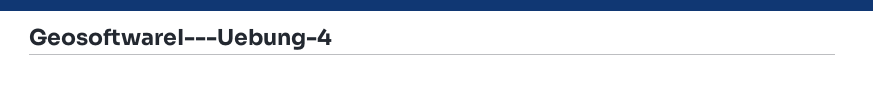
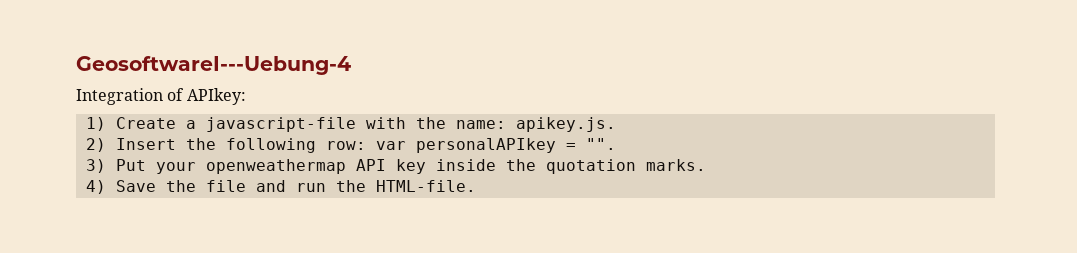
+ Integration of APIkey:
+ 1) Create a javascript-file with the name: apikey.js.
+ 2) Insert the following row: var personalAPIkey = "".
+ 3) Put your openweathermap API key inside the quotation marks.
+ 4) Save the file and run the HTML-file.

